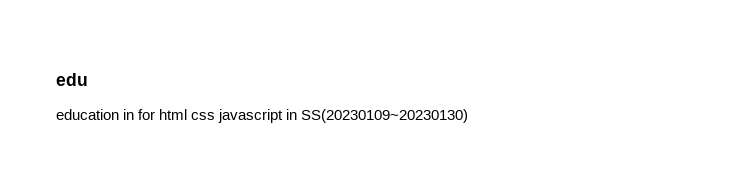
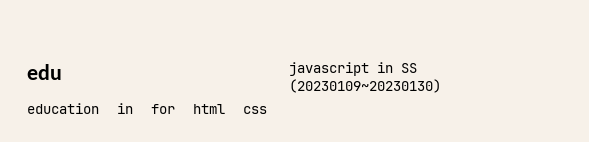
- education in for html css javascript in SS(20230109~20230130)
+ education in for html css javascript in SS (20230109~20230130)

